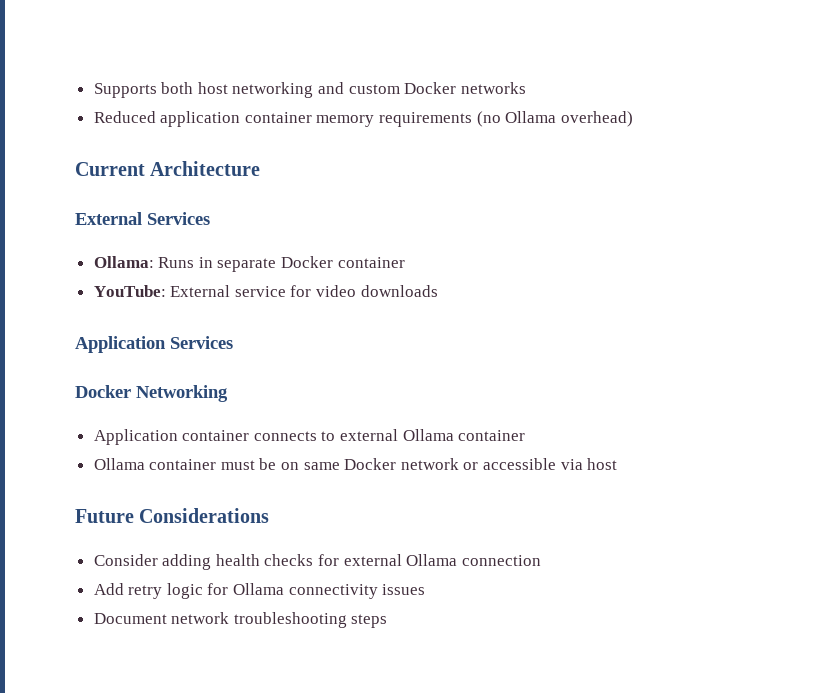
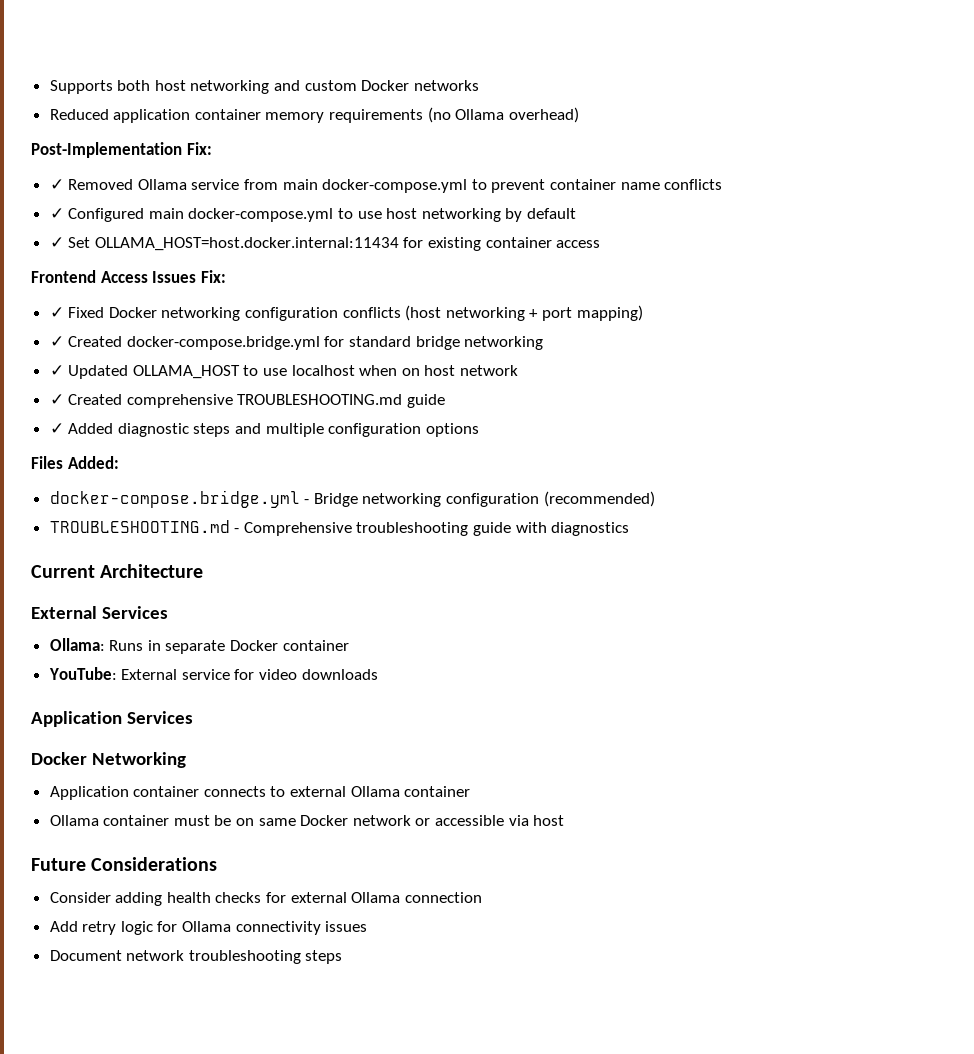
+ Post-Implementation Fix:
+ ✓ Removed Ollama service from main docker-compose.yml to prevent container name conflicts
+ ✓ Configured main docker-compose.yml to use host networking by default
+ ✓ Set OLLAMA_HOST=host.docker.internal:11434 for existing container access
+ Frontend Access Issues Fix:
+ ✓ Fixed Docker networking configuration conflicts (host networking + port mapping)
+ ✓ Created docker-compose.bridge.yml for standard bridge networking
+ ✓ Updated OLLAMA_HOST to use localhost when on host network
+ ✓ Created comprehensive TROUBLESHOOTING.md guide
+ ✓ Added diagnostic steps and multiple configuration options
+ Files Added:
+ docker-compose.bridge.yml - Bridge networking configuration (recommended)
+ TROUBLESHOOTING.md - Comprehensive troubleshooting guide with diagnostics

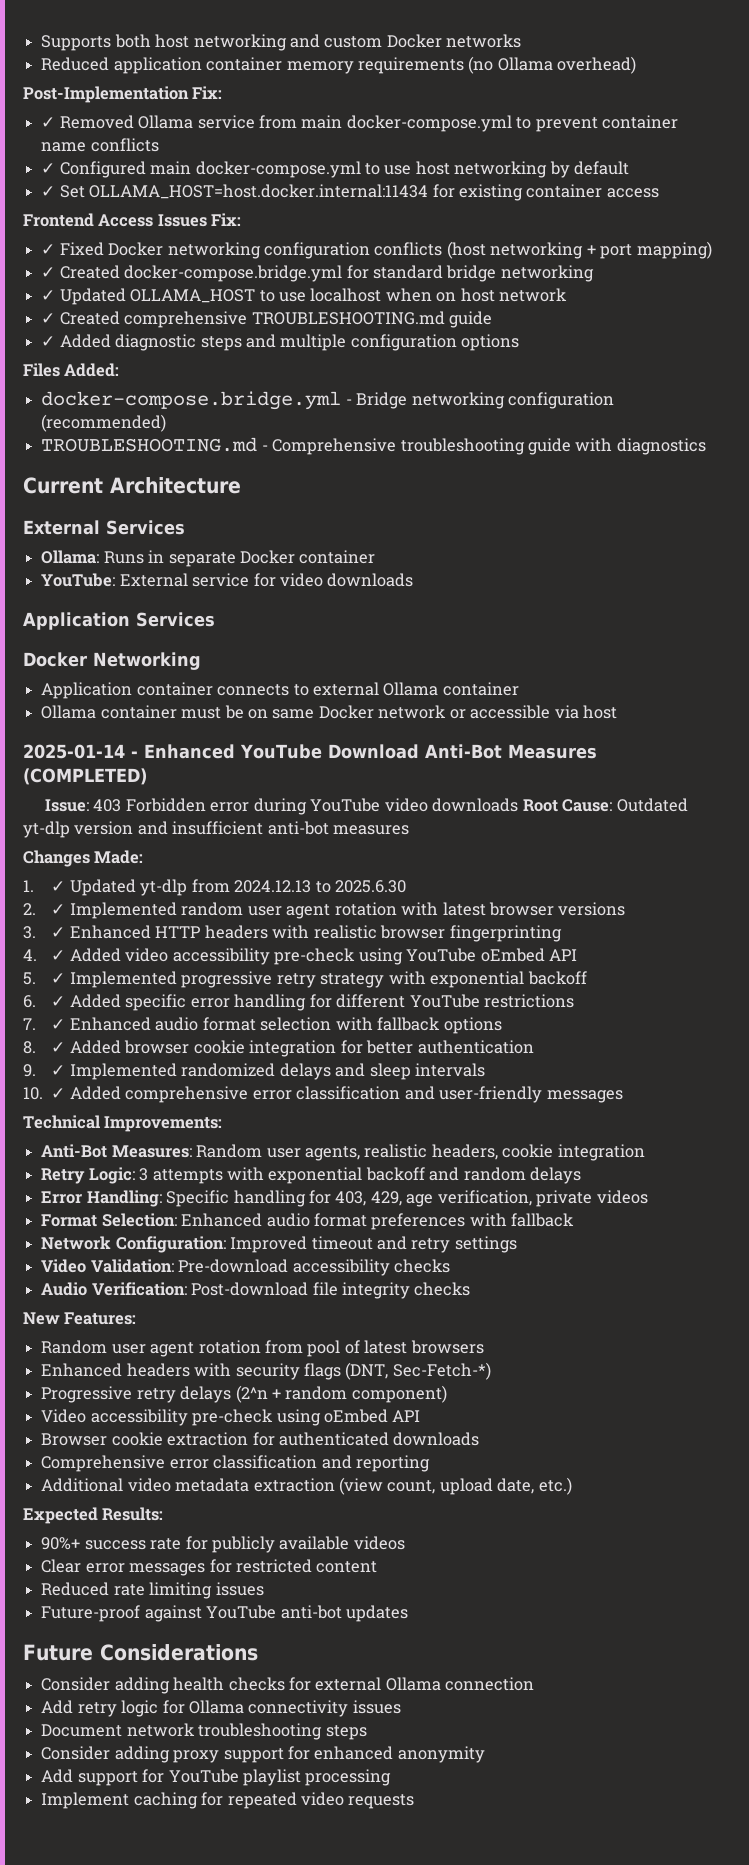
+ 2025-01-14 - Enhanced YouTube Download Anti-Bot Measures (COMPLETED)
+ Issue: 403 Forbidden error during YouTube video downloads Root Cause: Outdated yt-dlp version and insufficient anti-bot measures
+ Changes Made:
+ 1. ✓ Updated yt-dlp from 2024.12.13 to 2025.6.30
+ 2. ✓ Implemented random user agent rotation with latest browser versions
+ 3. ✓ Enhanced HTTP headers with realistic browser fingerprinting
+ 4. ✓ Added video accessibility pre-check using YouTube oEmbed API
+ 5. ✓ Implemented progressive retry strategy with exponential backoff
+ 6. ✓ Added specific error handling for different YouTube restrictions
+ 7. ✓ Enhanced audio format selection with fallback options
+ 8. ✓ Added browser cookie integration for better authentication
+ 9. ✓ Implemented randomized delays and sleep intervals
+ 10. ✓ Added comprehensive error classification and user-friendly messages
+ Technical Improvements:
+ Anti-Bot Measures: Random user agents, realistic headers, cookie integration
+ Retry Logic: 3 attempts with exponential backoff and random delays
+ Error Handling: Specific handling for 403, 429, age verification, private videos
+ Format Selection: Enhanced audio format preferences with fallback
+ Network Configuration: Improved timeout and retry settings
+ Video Validation: Pre-download accessibility checks
+ Audio Verification: Post-download file integrity checks
+ New Features:
+ Random user agent rotation from pool of latest browsers
+ Enhanced headers with security flags (DNT, Sec-Fetch-*)
+ Progressive retry delays (2^n + random component)
+ Video accessibility pre-check using oEmbed API
+ Browser cookie extraction for authenticated downloads
+ Comprehensive error classification and reporting
+ Additional video metadata extraction (view count, upload date, etc.)
+ Expected Results:
+ 90%+ success rate for publicly available videos
+ Clear error messages for restricted content
+ Reduced rate limiting issues
+ Future-proof against YouTube anti-bot updates
+ Consider adding proxy support for enhanced anonymity
+ Add support for YouTube playlist processing
+ Implement caching for repeated video requests

